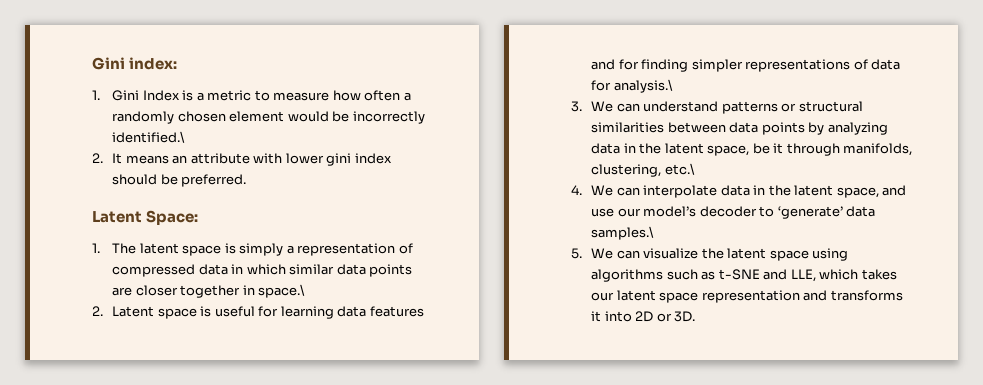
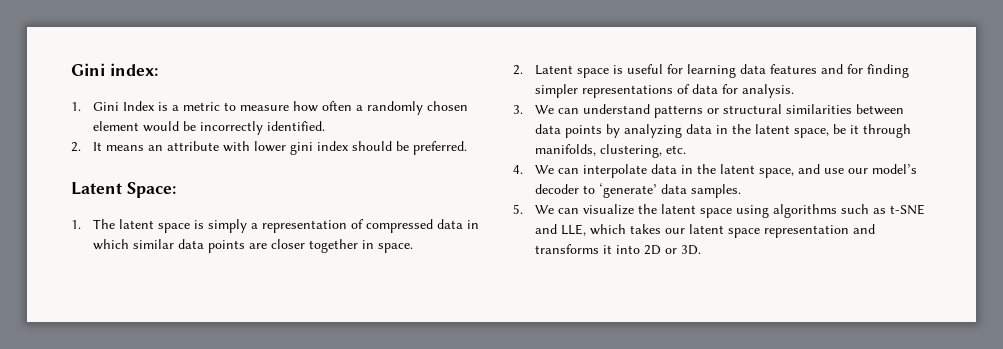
- 1. Gini Index is a metric to measure how often a randomly chosen element would be incorrectly identified.\
+ 1. Gini Index is a metric to measure how often a randomly chosen element would be incorrectly identified.
- 1. The latent space is simply a representation of compressed data in which similar data points are closer together in space.\
+ 1. The latent space is simply a representation of compressed data in which similar data points are closer together in space.
- 2. Latent space is useful for learning data features and for finding simpler representations of data for analysis.\
+ 2. Latent space is useful for learning data features and for finding simpler representations of data for analysis.
- 3. We can understand patterns or structural similarities between data points by analyzing data in the latent space, be it through manifolds, clustering, etc.\
+ 3. We can understand patterns or structural similarities between data points by analyzing data in the latent space, be it through manifolds, clustering, etc.
- 4. We can interpolate data in the latent space, and use our model’s decoder to ‘generate’ data samples.\
+ 4. We can interpolate data in the latent space, and use our model’s decoder to ‘generate’ data samples.

